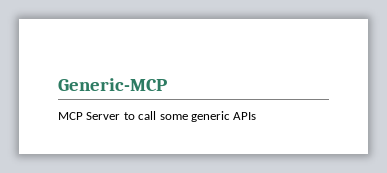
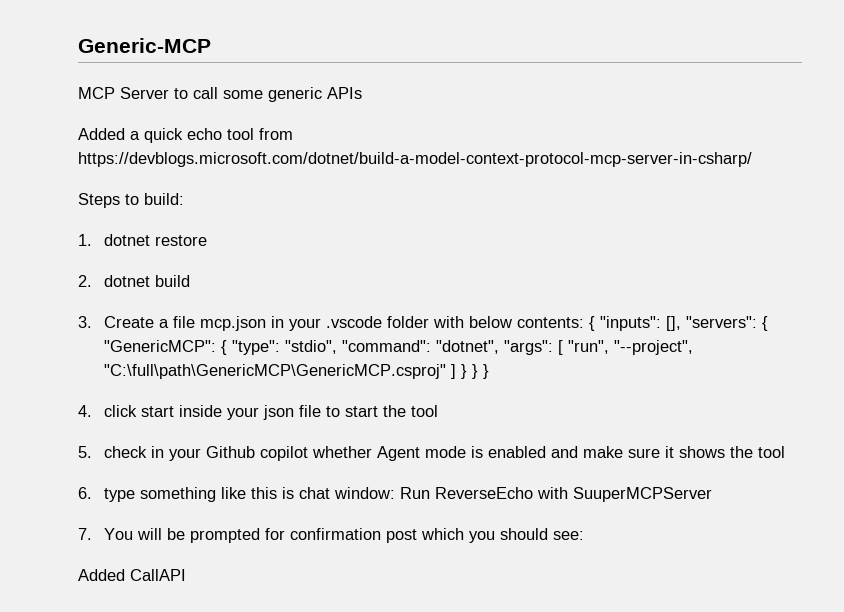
+ Added a quick echo tool from https://devblogs.microsoft.com/dotnet/build-a-model-context-protocol-mcp-server-in-csharp/
+ Steps to build:
+ 1. dotnet restore
+ 2. dotnet build
+ 3. Create a file mcp.json in your .vscode folder with below contents: { "inputs": [], "servers": { "GenericMCP": { "type": "stdio", "command": "dotnet", "args": [ "run", "--project", "C:\full\path\GenericMCP\GenericMCP.csproj" ] } } }
+ 4. click start inside your json file to start the tool
+ 5. check in your Github copilot whether Agent mode is enabled and make sure it shows the tool
+ 6. type something like this is chat window: Run ReverseEcho with SuuperMCPServer
+ 7. You will be prompted for confirmation post which you should see:
+ Added CallAPI

